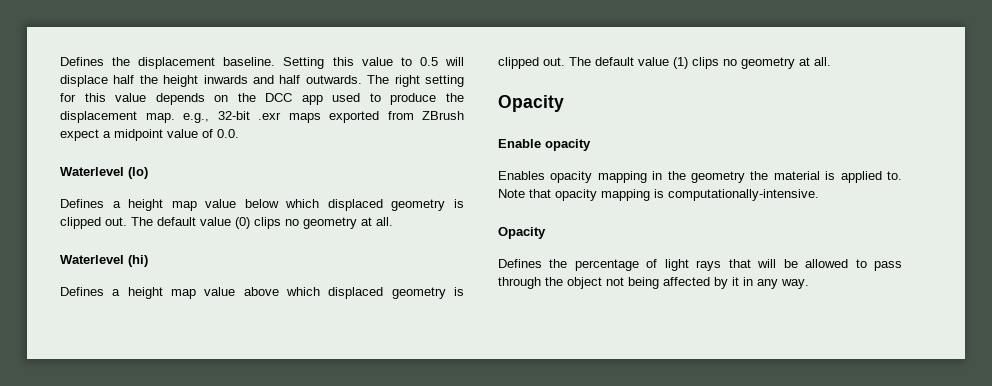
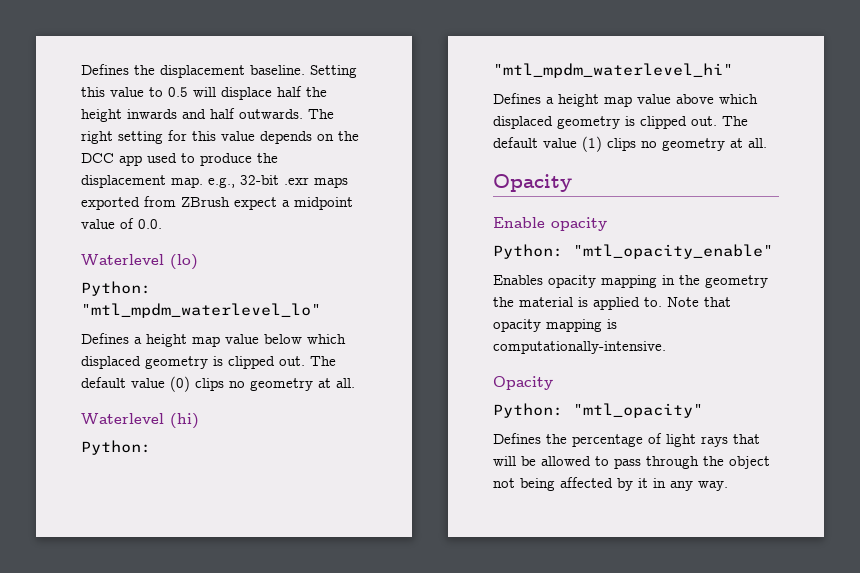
+ Python: "mtl_mpdm_waterlevel_lo"
+ Python: "mtl_mpdm_waterlevel_hi"
+ Python: "mtl_opacity_enable"
+ Python: "mtl_opacity"

